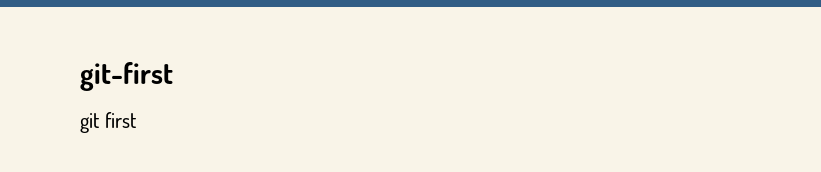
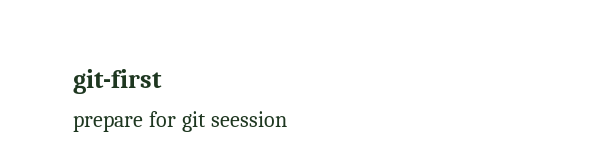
- git first
+ prepare for git seession

